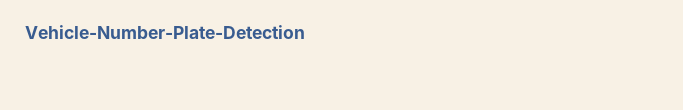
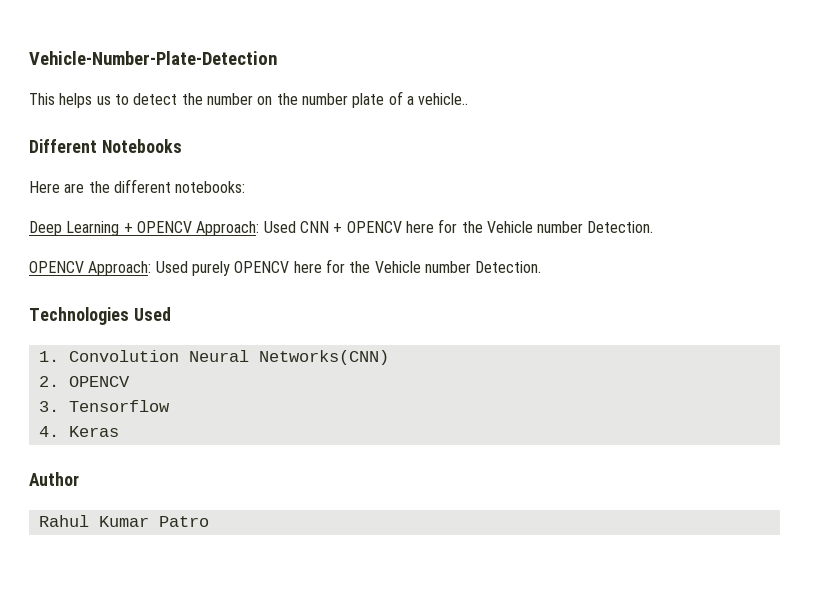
+ This helps us to detect the number on the number plate of a vehicle..
+ Different Notebooks
+ Here are the different notebooks:
+ Deep Learning + OPENCV Approach: Used CNN + OPENCV here for the Vehicle number Detection.
+ OPENCV Approach: Used purely OPENCV here for the Vehicle number Detection.
+ Technologies Used
+ 1. Convolution Neural Networks(CNN)
+ 2. OPENCV
+ 3. Tensorflow
+ 4. Keras
+ Author
+ Rahul Kumar Patro

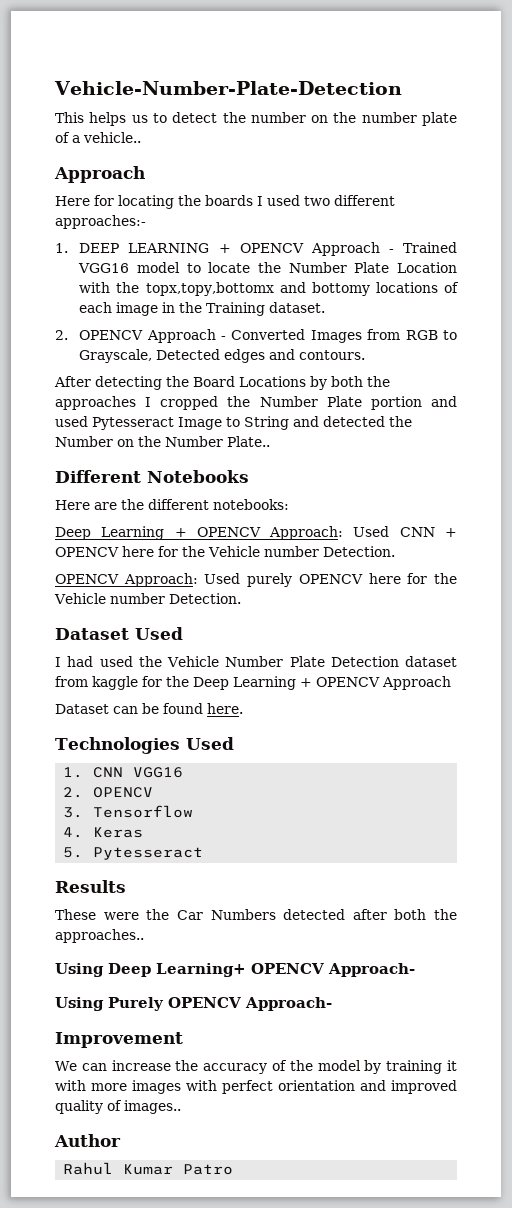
  This helps us to detect the number on the number plate of a vehicle..
+ Approach
+ Here for locating the boards I used two different approaches:-
+ 1. DEEP LEARNING + OPENCV Approach - Trained VGG16 model to locate the Number Plate Location with the topx,topy,bottomx and bottomy locations of each image in the Training dataset.
+ 2. OPENCV Approach - Converted Images from RGB to Grayscale, Detected edges and contours.
+ After detecting the Board Locations by both the approaches I cropped the Number Plate portion and used Pytesseract Image to String and detected the Number on the Number Plate..
+ Dataset Used
+ I had used the Vehicle Number Plate Detection dataset from kaggle for the Deep Learning + OPENCV Approach
+ Dataset can be found here.
- 1. Convolution Neural Networks(CNN)
+ 1. CNN VGG16
+ 5. Pytesseract
+ Results
+ These were the Car Numbers detected after both the approaches..
+ Using Deep Learning+ OPENCV Approach-
+ Using Purely OPENCV Approach-
+ Improvement
+ We can increase the accuracy of the model by training it with more images with perfect orientation and improved quality of images..

